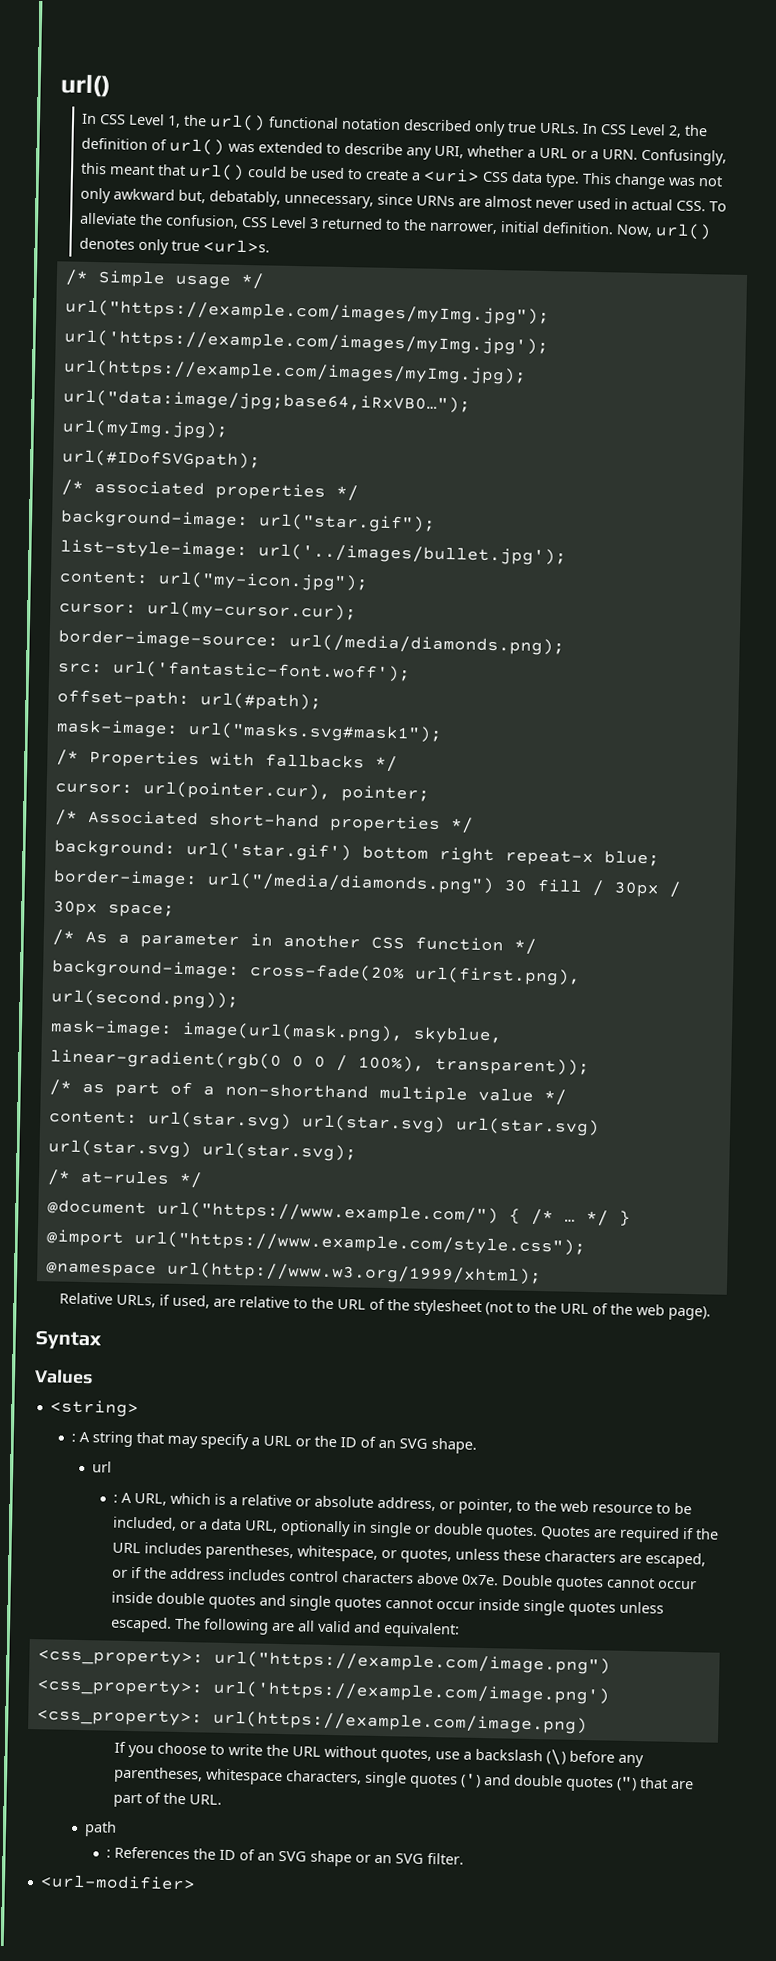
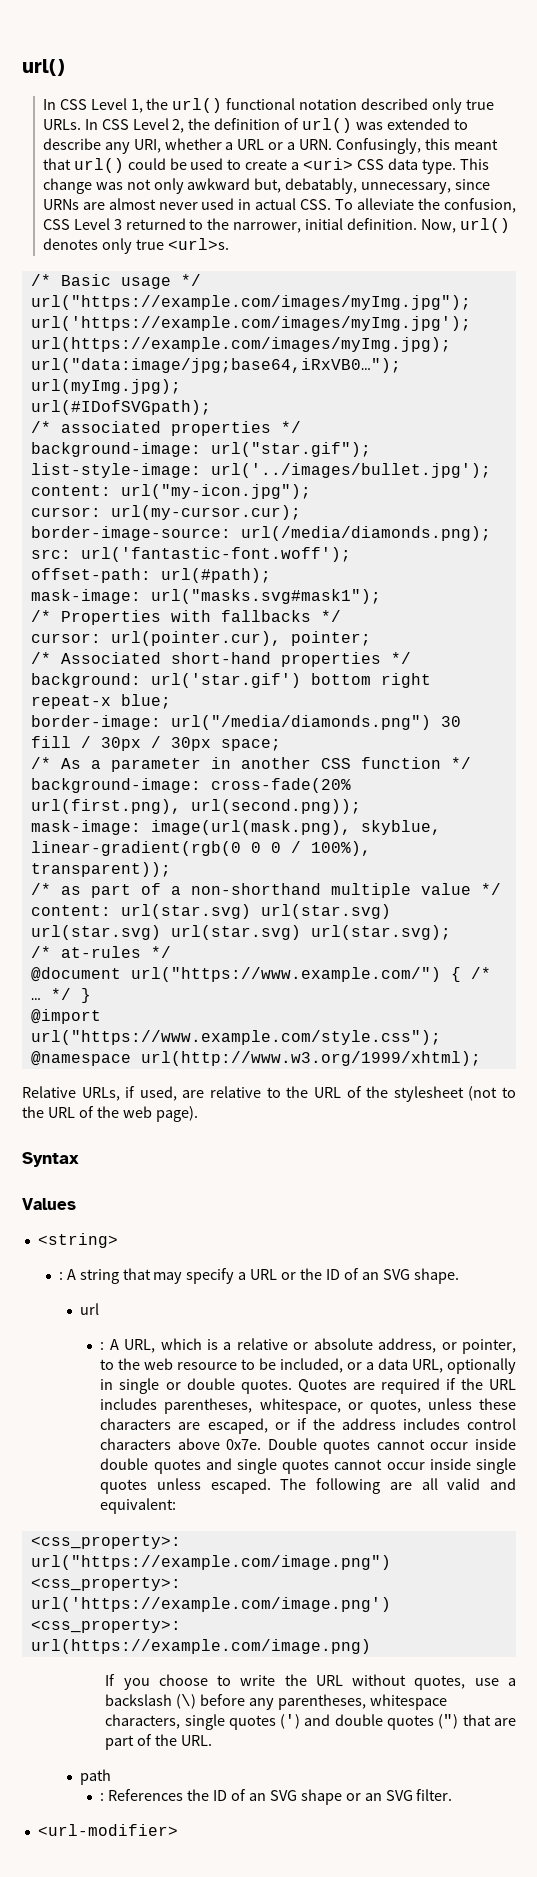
- /* Simple usage */
+ /* Basic usage */

